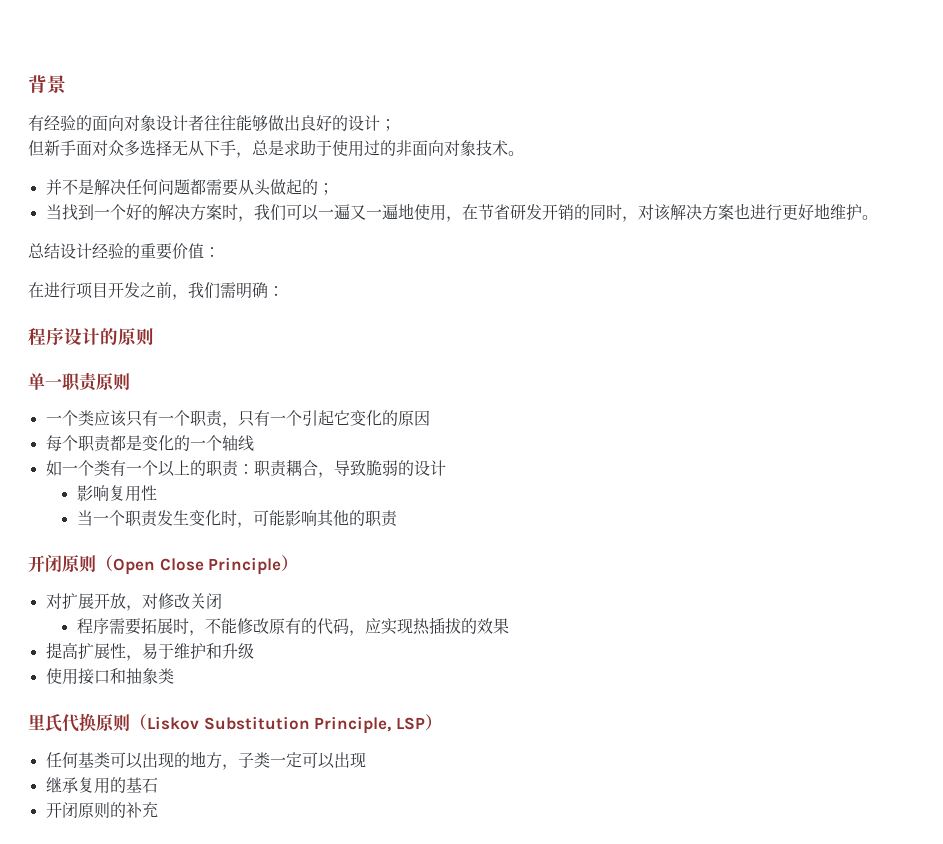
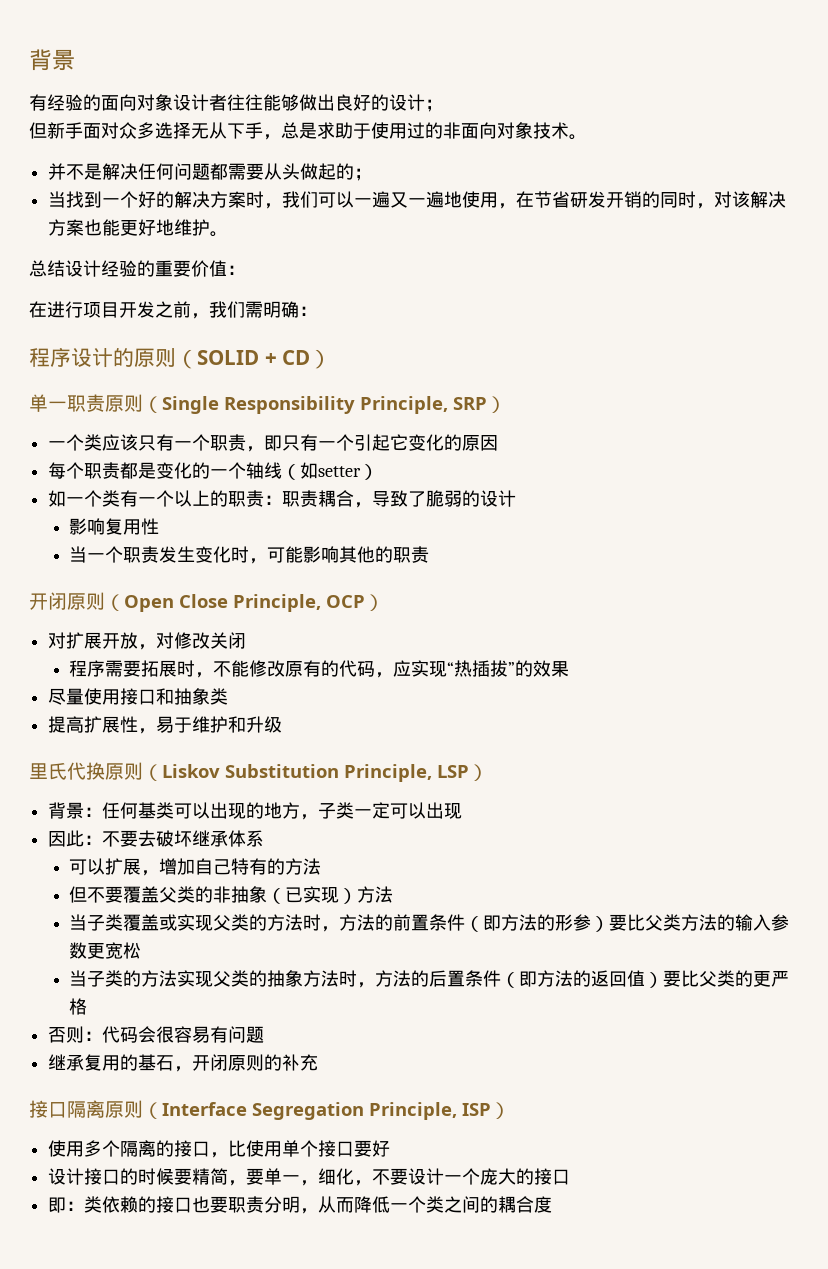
- 当找到一个好的解决方案时，我们可以一遍又一遍地使用，在节省研发开销的同时，对该解决方案也进行更好地维护。
+ 当找到一个好的解决方案时，我们可以一遍又一遍地使用，在节省研发开销的同时，对该解决方案也能更好地维护。
- 程序设计的原则
+ 程序设计的原则（SOLID + CD）
- 单一职责原则
+ 单一职责原则（Single Responsibility Principle, SRP）
- 一个类应该只有一个职责，只有一个引起它变化的原因
+ 一个类应该只有一个职责，即只有一个引起它变化的原因
- 每个职责都是变化的一个轴线
+ 每个职责都是变化的一个轴线（如setter）
- 如一个类有一个以上的职责：职责耦合，导致脆弱的设计
+ 如一个类有一个以上的职责：职责耦合，导致了脆弱的设计
- 开闭原则（Open Close Principle）
+ 开闭原则（Open Close Principle, OCP）
- 程序需要拓展时，不能修改原有的代码，应实现热插拔的效果
+ 程序需要拓展时，不能修改原有的代码，应实现“热插拔”的效果
+ 尽量使用接口和抽象类
- 使用接口和抽象类
- 任何基类可以出现的地方，子类一定可以出现
+ 背景：任何基类可以出现的地方，子类一定可以出现
+ 因此：不要去破坏继承体系
+ 可以扩展，增加自己特有的方法
+ 但不要覆盖父类的非抽象（已实现）方法
+ 当子类覆盖或实现父类的方法时，方法的前置条件（即方法的形参）要比父类方法的输入参数更宽松
+ 当子类的方法实现父类的抽象方法时，方法的后置条件（即方法的返回值）要比父类的更严格
+ 否则：代码会很容易有问题
- 继承复用的基石
- 开闭原则的补充
+ 继承复用的基石，开闭原则的补充
+ 接口隔离原则（Interface Segregation Principle, ISP）
+ 使用多个隔离的接口，比使用单个接口要好
+ 设计接口的时候要精简，要单一，细化，不要设计一个庞大的接口
+ 即：类依赖的接口也要职责分明，从而降低一个类之间的耦合度

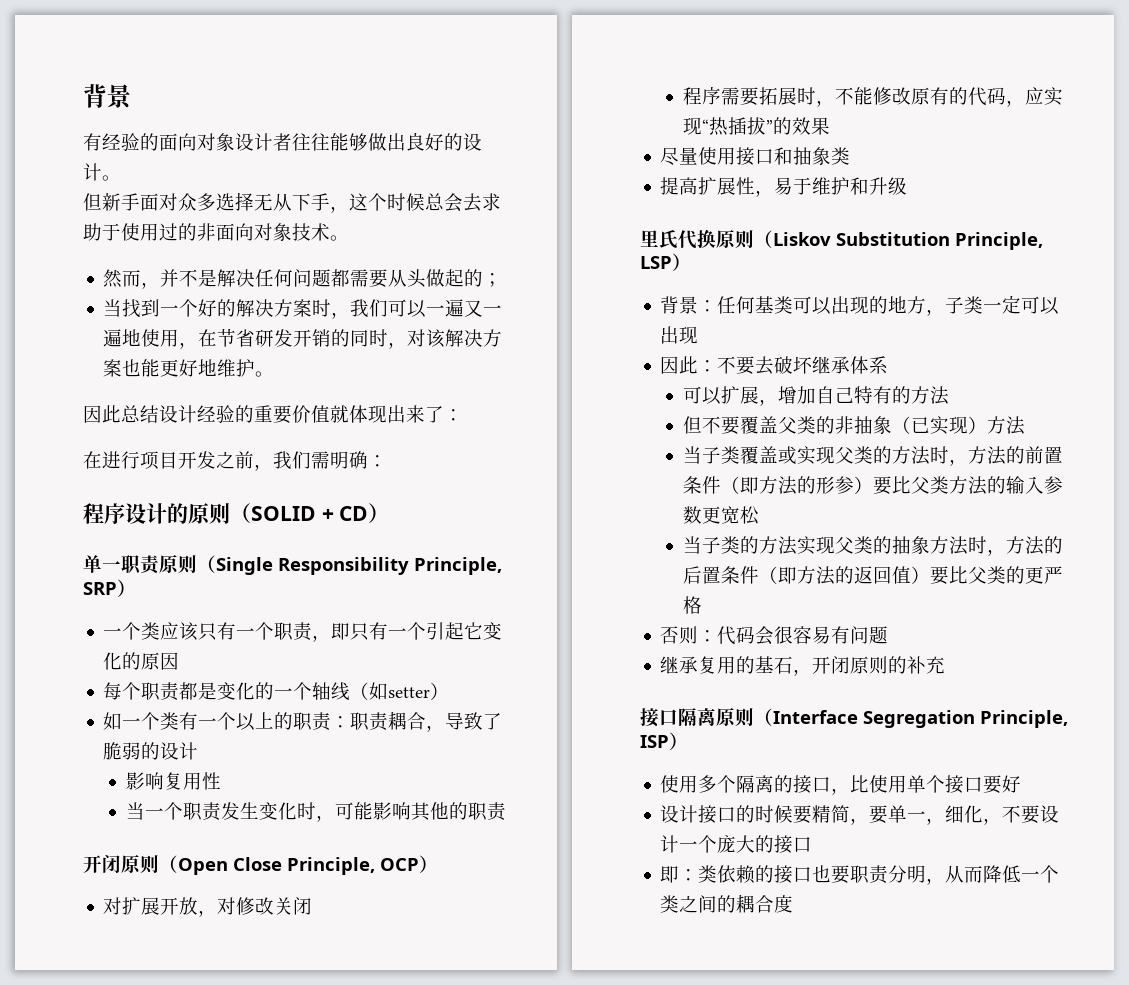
- 有经验的面向对象设计者往往能够做出良好的设计；
+ 有经验的面向对象设计者往往能够做出良好的设计。
- 但新手面对众多选择无从下手，总是求助于使用过的非面向对象技术。
+ 但新手面对众多选择无从下手，这个时候总会去求助于使用过的非面向对象技术。
- 并不是解决任何问题都需要从头做起的；
+ 然而，并不是解决任何问题都需要从头做起的；
- 总结设计经验的重要价值：
+ 因此总结设计经验的重要价值就体现出来了：

